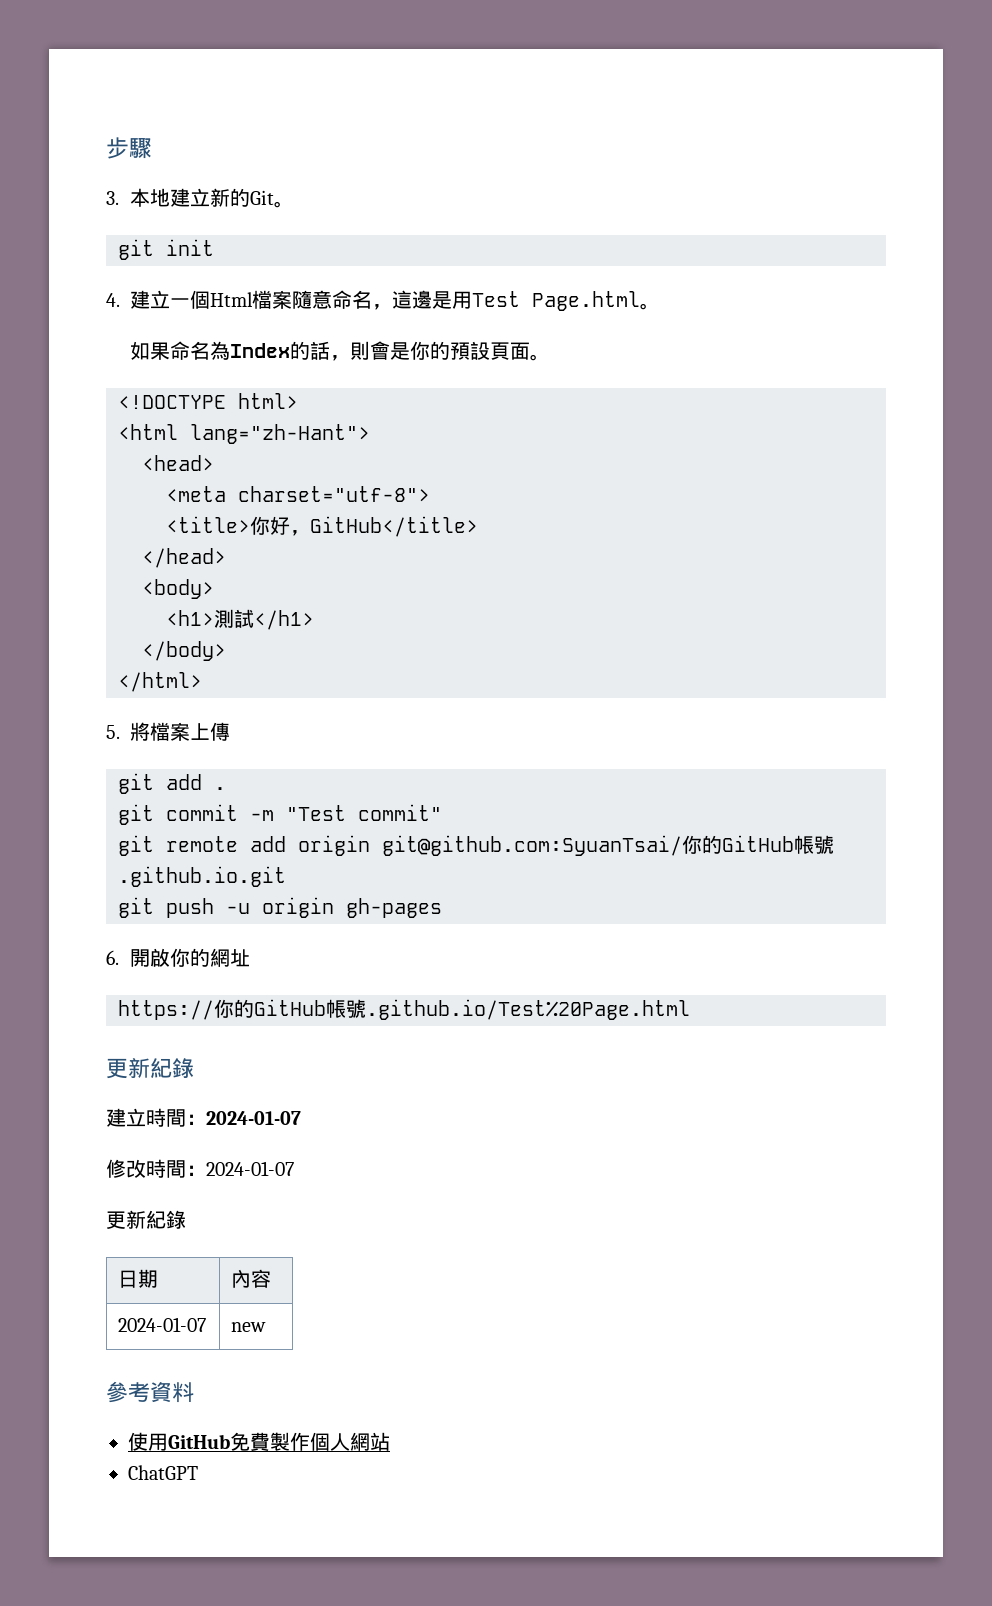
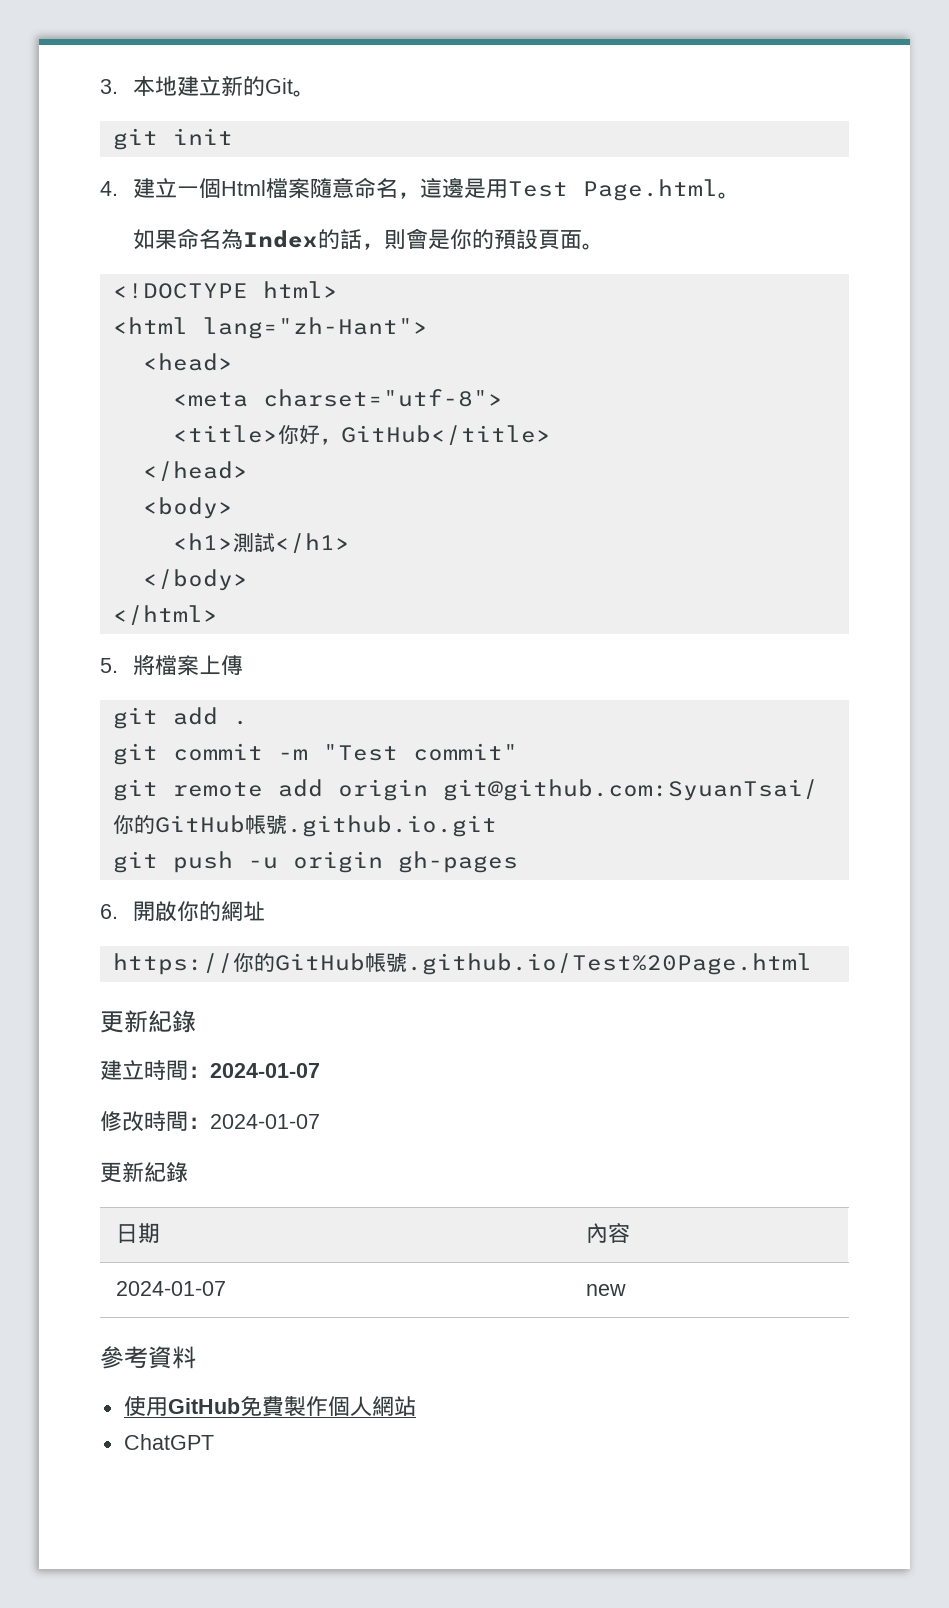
- 步驟

